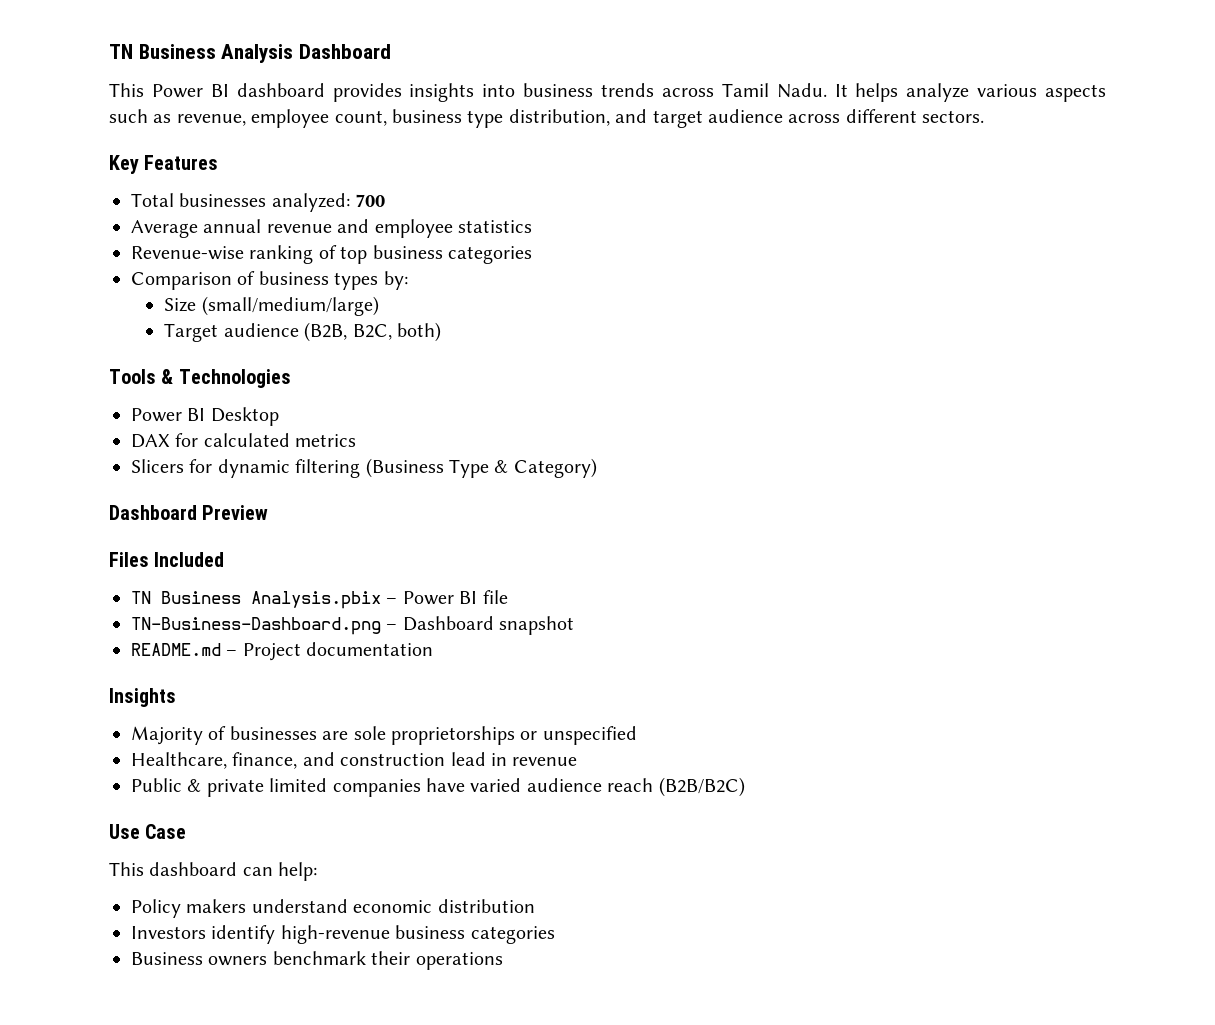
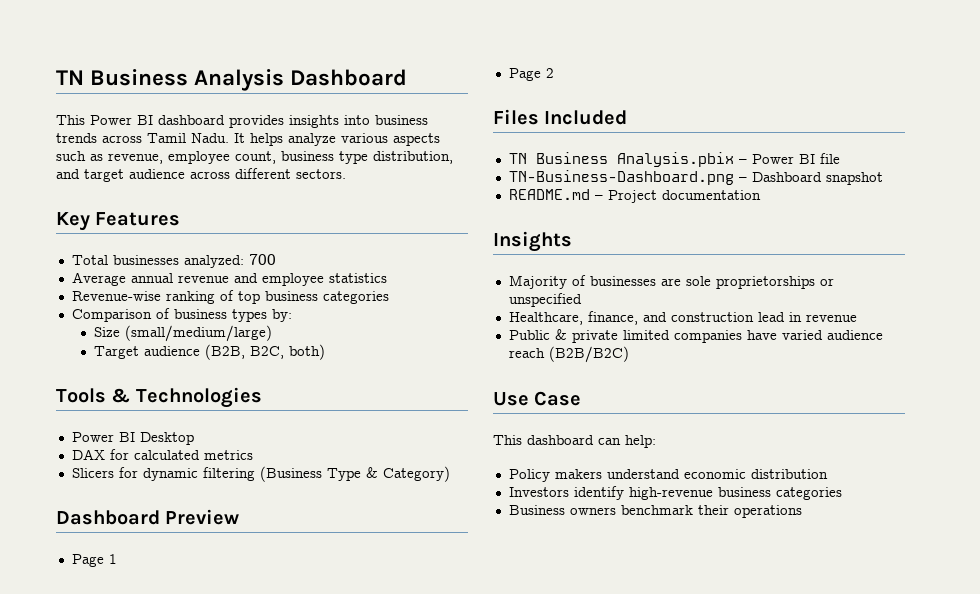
+ Page 1
+ Page 2

